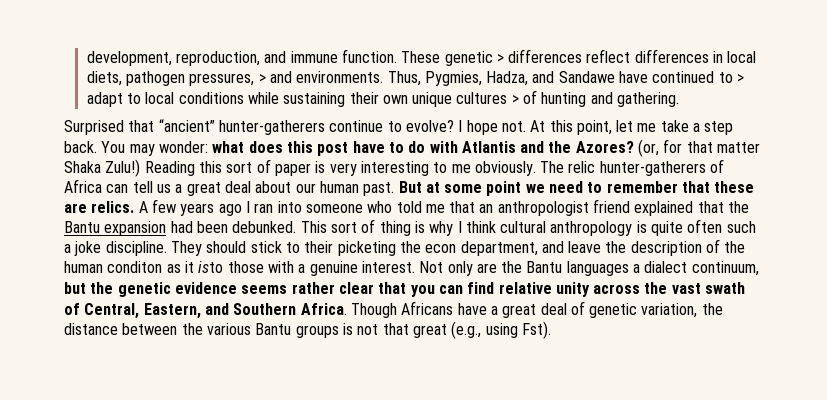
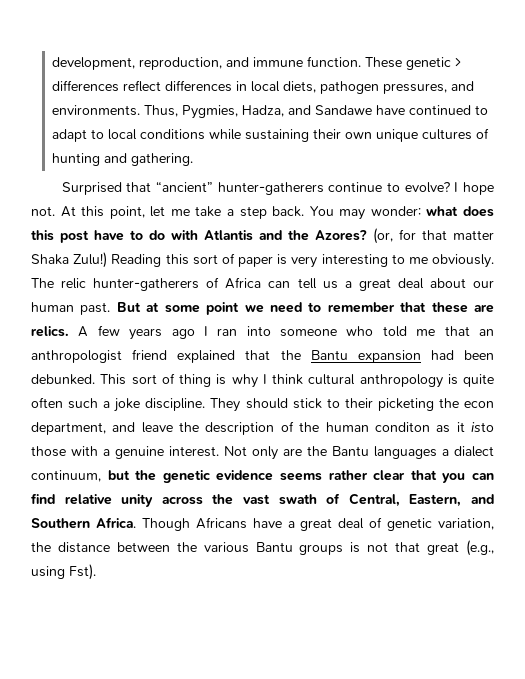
- These genetic > differences reflect differences in local diets, pathogen pressures, > and environments.
+ These genetic > differences reflect differences in local diets, pathogen pressures, and environments.
- Thus, Pygmies, Hadza, and Sandawe have continued to > adapt to local conditions while sustaining their own unique cultures > of hunting and gathering.
+ Thus, Pygmies, Hadza, and Sandawe have continued to adapt to local conditions while sustaining their own unique cultures of hunting and gathering.

